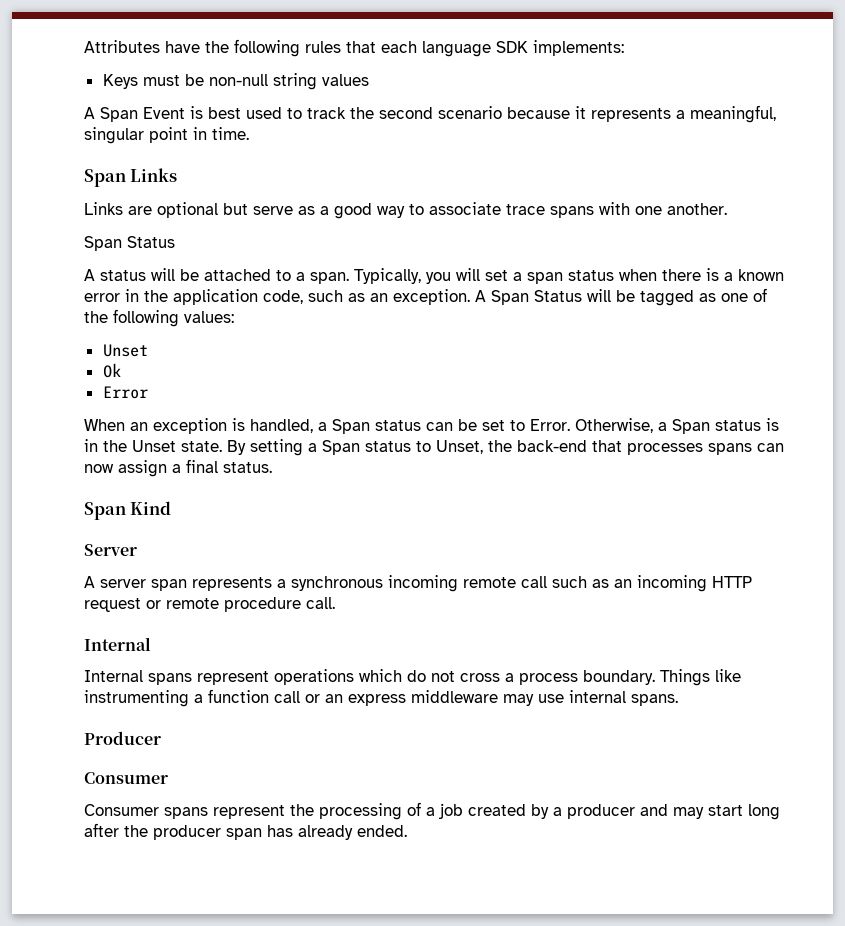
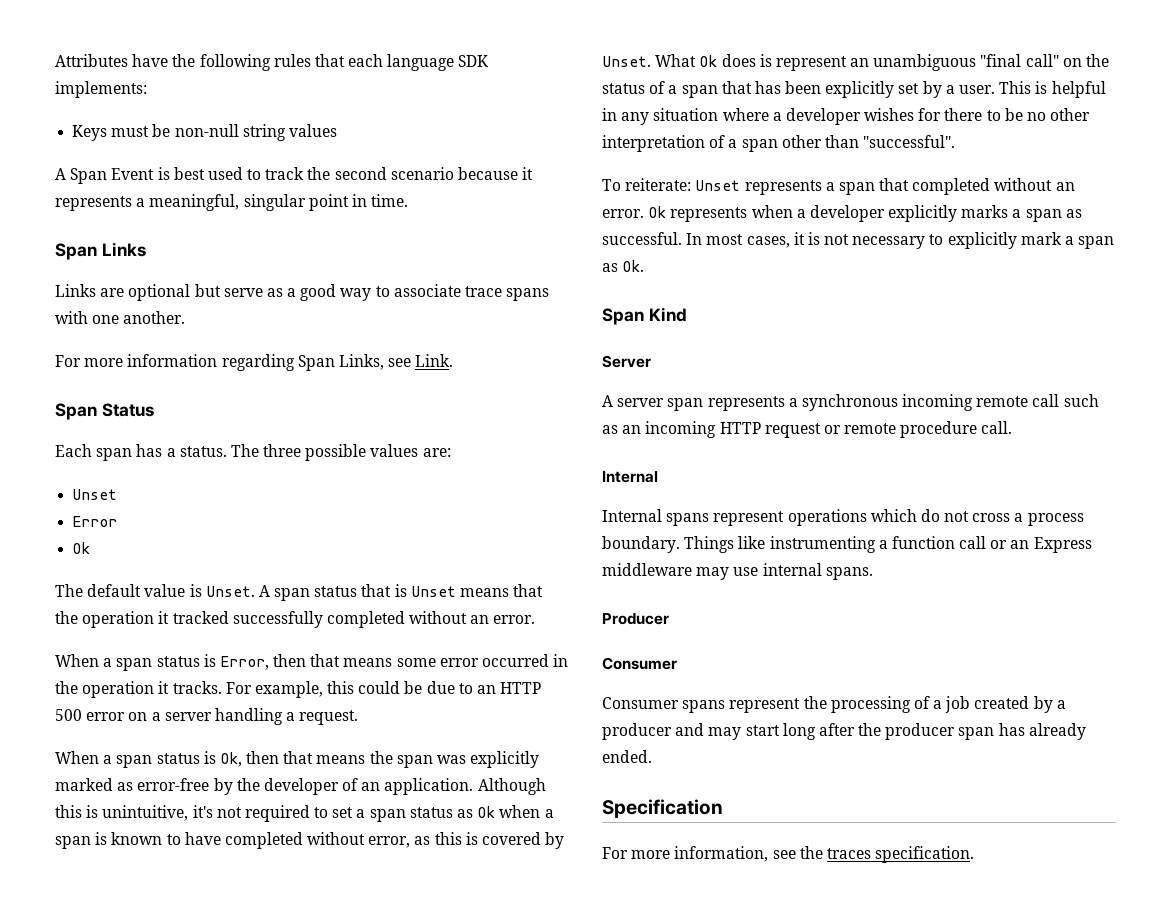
  Links are optional but serve as a good way to associate trace spans with one another.
+ For more information regarding Span Links, see Link.
  Span Status
- A status will be attached to a span. Typically, you will set a span status when there is a known error in the application code, such as an exception. A Span Status will be tagged as one of the following values:
+ Each span has a status. The three possible values are:
  Unset
+ Error
  Ok
- Error
- When an exception is handled, a Span status can be set to Error. Otherwise, a Span status is in the Unset state. By setting a Span status to Unset, the back-end that processes spans can now assign a final status.
+ The default value is Unset. A span status that is Unset means that the operation it tracked successfully completed without an error.
+ When a span status is Error, then that means some error occurred in the operation it tracks. For example, this could be due to an HTTP 500 error on a server handling a request.
+ When a span status is Ok, then that means the span was explicitly marked as error-free by the developer of an application. Although this is unintuitive, it's not required to set a span status as Ok when a span is known to have completed without error, as this is covered by Unset. What Ok does is represent an unambiguous "final call" on the status of a span that has been explicitly set by a user. This is helpful in any situation where a developer wishes for there to be no other interpretation of a span other than "successful".
+ To reiterate: Unset represents a span that completed without an error. Ok represents when a developer explicitly marks a span as successful. In most cases, it is not necessary to explicitly mark a span as Ok.
- Things like instrumenting a function call or an express middleware may use internal spans.
+ Things like instrumenting a function call or an Express middleware may use internal spans.
+ Specification
+ For more information, see the traces specification.

